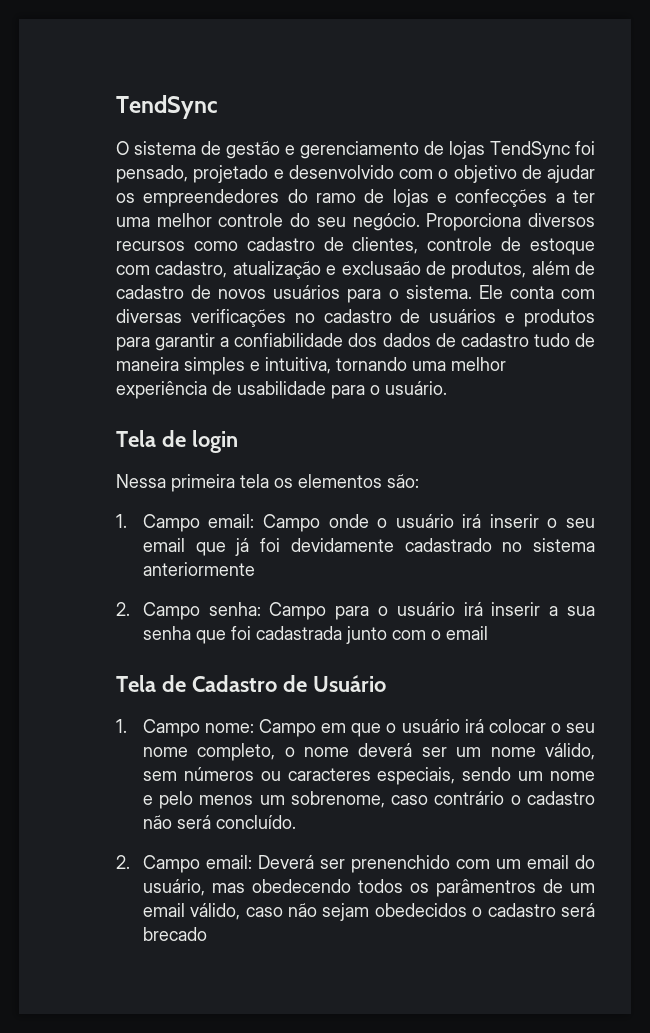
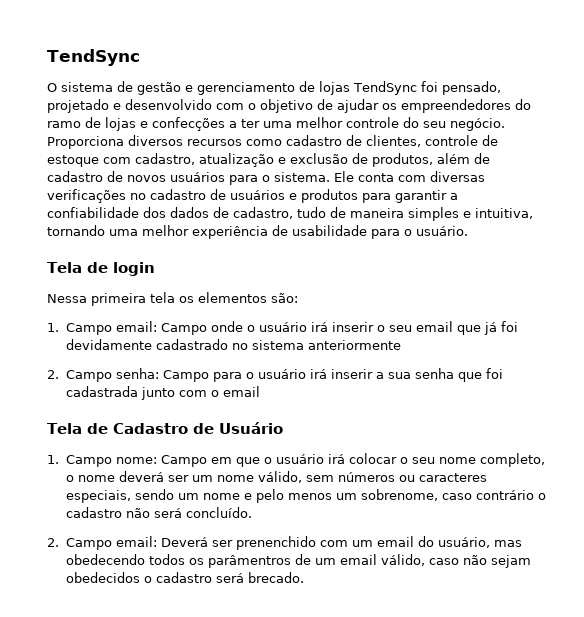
- Proporciona diversos recursos como cadastro de clientes, controle de estoque com cadastro, atualização e exclusaão de produtos, além de cadastro de novos usuários para o sistema.
+ Proporciona diversos recursos como cadastro de clientes, controle de estoque com cadastro, atualização e exclusão de produtos, além de cadastro de novos usuários para o sistema.
- Ele conta com diversas verificações no cadastro de usuários e produtos para garantir a confiabilidade dos dados de cadastro tudo de maneira simples e intuitiva, tornando uma melhor experiência de usabilidade para o usuário.
+ Ele conta com diversas verificações no cadastro de usuários e produtos para garantir a confiabilidade dos dados de cadastro, tudo de maneira simples e intuitiva, tornando uma melhor experiência de usabilidade para o usuário.
- 2. Campo email: Deverá ser prenenchido com um email do usuário, mas obedecendo todos os parâmentros de um email válido, caso não sejam obedecidos o cadastro será brecado
+ 2. Campo email: Deverá ser prenenchido com um email do usuário, mas obedecendo todos os parâmentros de um email válido, caso não sejam obedecidos o cadastro será brecado.

